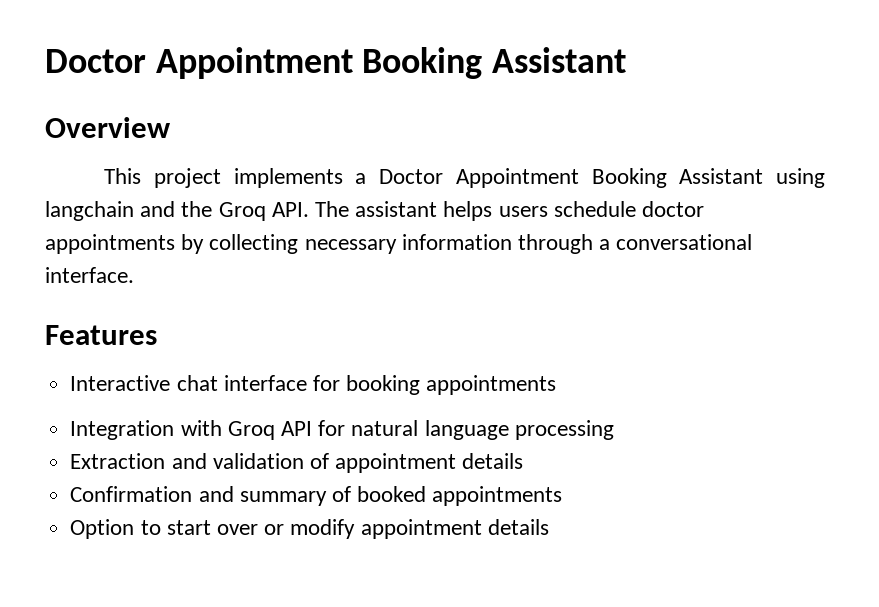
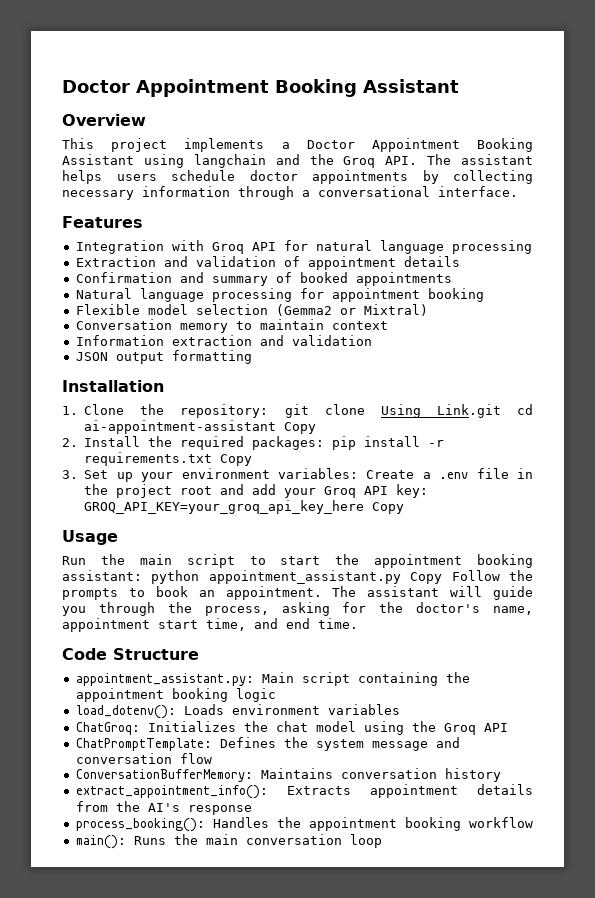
- Interactive chat interface for booking appointments
- Option to start over or modify appointment details
+ Natural language processing for appointment booking
+ Flexible model selection (Gemma2 or Mixtral)
+ Conversation memory to maintain context
+ Information extraction and validation
+ JSON output formatting
+ Installation
+ 1. Clone the repository: git clone Using Link.git cd ai-appointment-assistant Copy
+ 2. Install the required packages: pip install -r requirements.txt Copy
+ 3. Set up your environment variables: Create a .env file in the project root and add your Groq API key: GROQ_API_KEY=your_groq_api_key_here Copy
+ Usage
+ Run the main script to start the appointment booking assistant: python appointment_assistant.py Copy Follow the prompts to book an appointment. The assistant will guide you through the process, asking for the doctor's name, appointment start time, and end time.
+ Code Structure
+ appointment_assistant.py: Main script containing the appointment booking logic
+ load_dotenv(): Loads environment variables
+ ChatGroq: Initializes the chat model using the Groq API
+ ChatPromptTemplate: Defines the system message and conversation flow
+ ConversationBufferMemory: Maintains conversation history
+ extract_appointment_info(): Extracts appointment details from the AI's response
+ process_booking(): Handles the appointment booking workflow
+ main(): Runs the main conversation loop

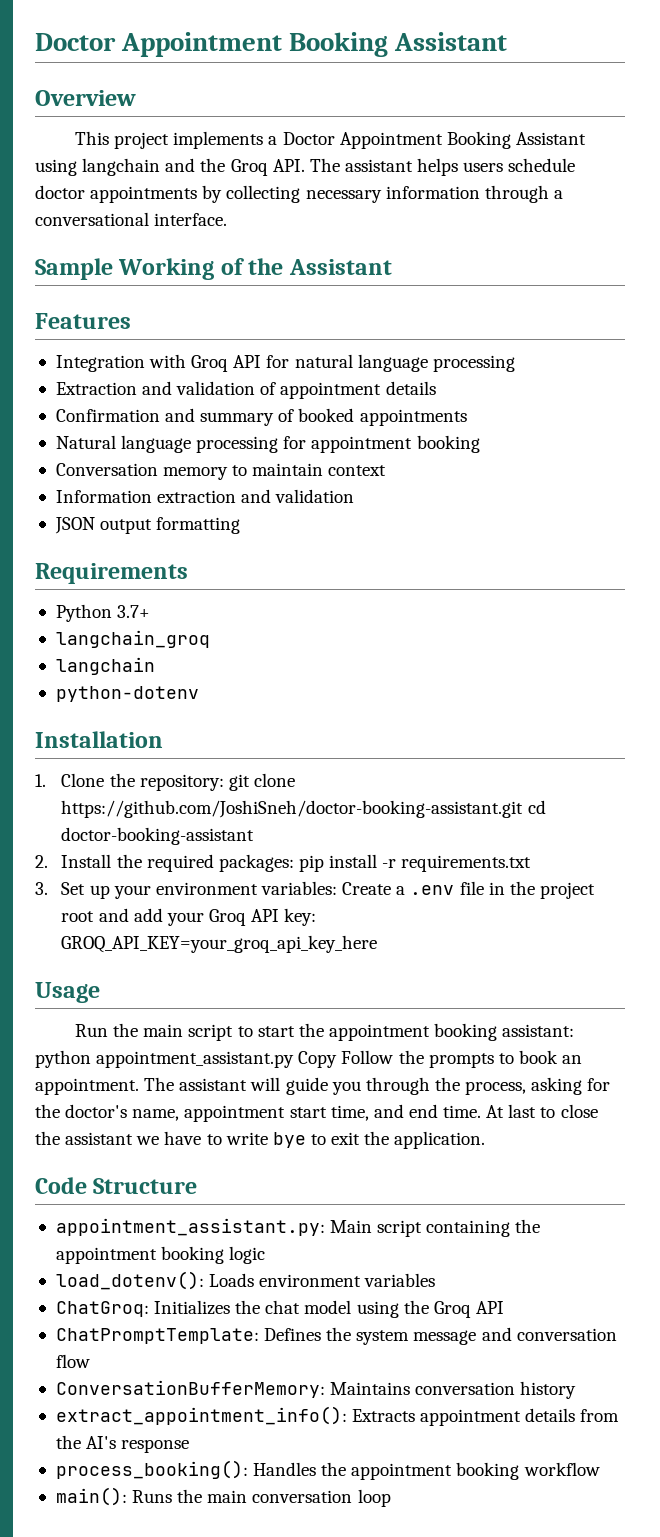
+ Sample Working of the Assistant
- Flexible model selection (Gemma2 or Mixtral)
+ Requirements
+ Python 3.7+
+ langchain_groq
+ langchain
+ python-dotenv
- 1. Clone the repository: git clone Using Link.git cd ai-appointment-assistant Copy
+ 1. Clone the repository: git clone https://github.com/JoshiSneh/doctor-booking-assistant.git cd doctor-booking-assistant
- 2. Install the required packages: pip install -r requirements.txt Copy
+ 2. Install the required packages: pip install -r requirements.txt
- 3. Set up your environment variables: Create a .env file in the project root and add your Groq API key: GROQ_API_KEY=your_groq_api_key_here Copy
+ 3. Set up your environment variables: Create a .env file in the project root and add your Groq API key: GROQ_API_KEY=your_groq_api_key_here
+ At last to close the assistant we have to write bye to exit the application.

